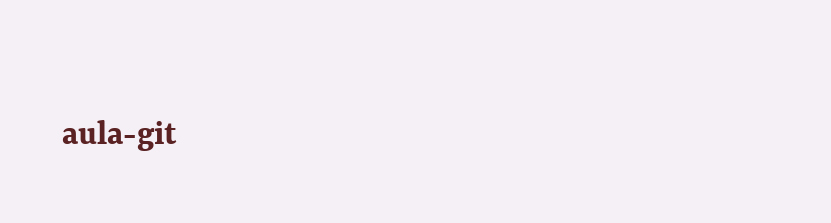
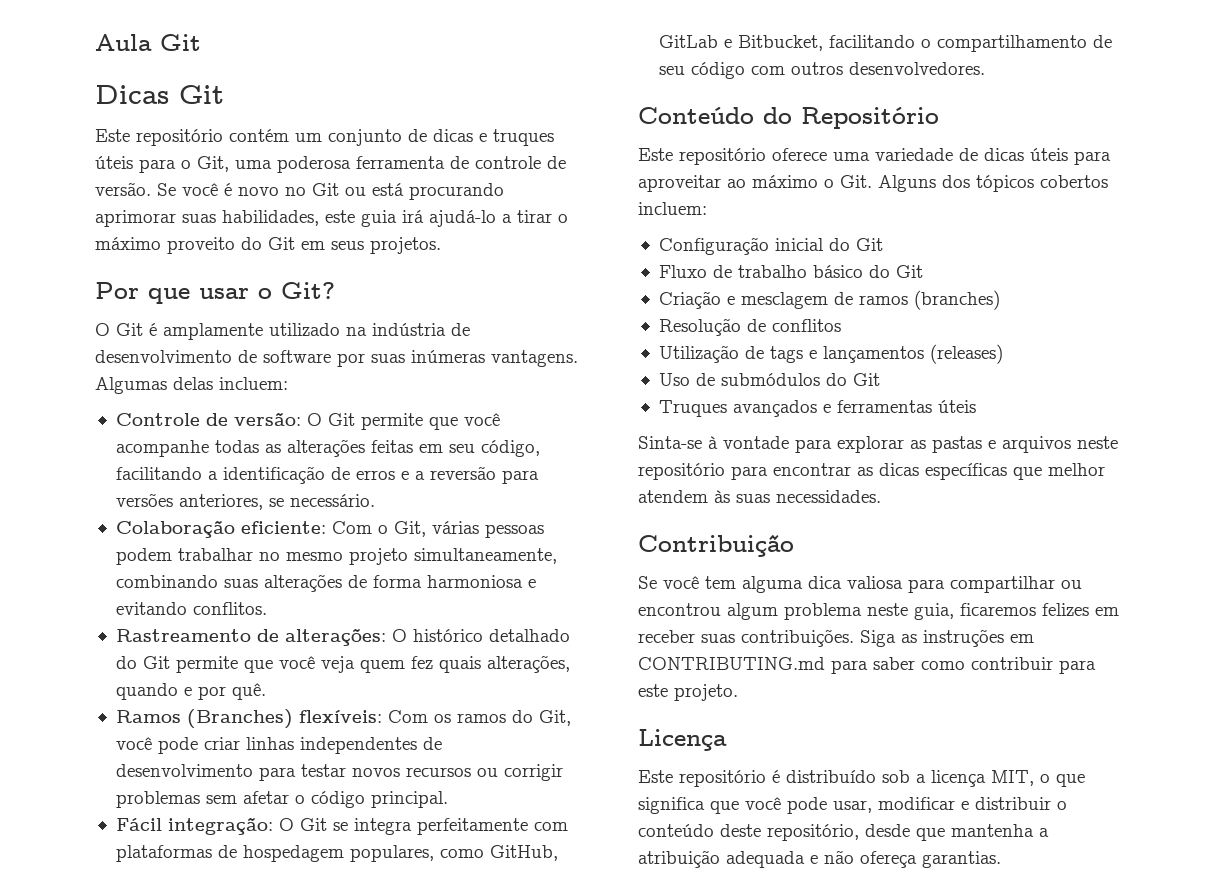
- aula-git
+ Aula Git
+ Dicas Git
+ Este repositório contém um conjunto de dicas e truques úteis para o Git, uma poderosa ferramenta de controle de versão. Se você é novo no Git ou está procurando aprimorar suas habilidades, este guia irá ajudá-lo a tirar o máximo proveito do Git em seus projetos.
+ Por que usar o Git?
+ O Git é amplamente utilizado na indústria de desenvolvimento de software por suas inúmeras vantagens. Algumas delas incluem:
+ Controle de versão: O Git permite que você acompanhe todas as alterações feitas em seu código, facilitando a identificação de erros e a reversão para versões anteriores, se necessário.
+ Colaboração eficiente: Com o Git, várias pessoas podem trabalhar no mesmo projeto simultaneamente, combinando suas alterações de forma harmoniosa e evitando conflitos.
+ Rastreamento de alterações: O histórico detalhado do Git permite que você veja quem fez quais alterações, quando e por quê.
+ Ramos (Branches) flexíveis: Com os ramos do Git, você pode criar linhas independentes de desenvolvimento para testar novos recursos ou corrigir problemas sem afetar o código principal.
+ Fácil integração: O Git se integra perfeitamente com plataformas de hospedagem populares, como GitHub, GitLab e Bitbucket, facilitando o compartilhamento de seu código com outros desenvolvedores.
+ Conteúdo do Repositório
+ Este repositório oferece uma variedade de dicas úteis para aproveitar ao máximo o Git. Alguns dos tópicos cobertos incluem:
+ Configuração inicial do Git
+ Fluxo de trabalho básico do Git
+ Criação e mesclagem de ramos (branches)
+ Resolução de conflitos
+ Utilização de tags e lançamentos (releases)
+ Uso de submódulos do Git
+ Truques avançados e ferramentas úteis
+ Sinta-se à vontade para explorar as pastas e arquivos neste repositório para encontrar as dicas específicas que melhor atendem às suas necessidades.
+ Contribuição
+ Se você tem alguma dica valiosa para compartilhar ou encontrou algum problema neste guia, ficaremos felizes em receber suas contribuições. Siga as instruções em CONTRIBUTING.md para saber como contribuir para este projeto.
+ Licença
+ Este repositório é distribuído sob a licença MIT, o que significa que você pode usar, modificar e distribuir o conteúdo deste repositório, desde que mantenha a atribuição adequada e não ofereça garantias.

